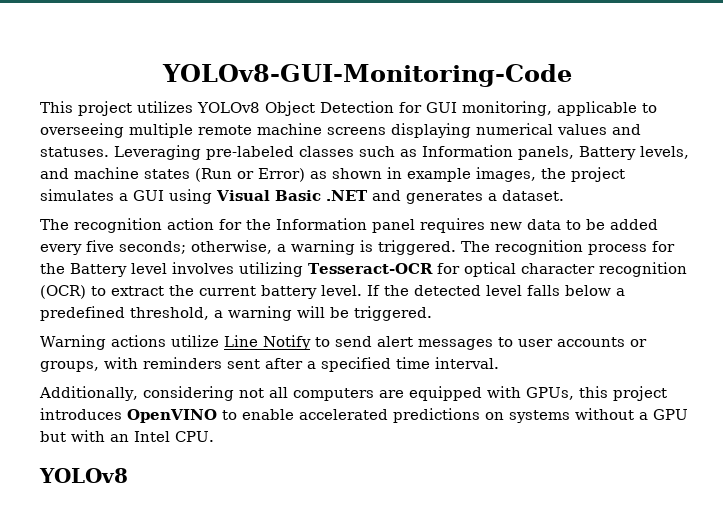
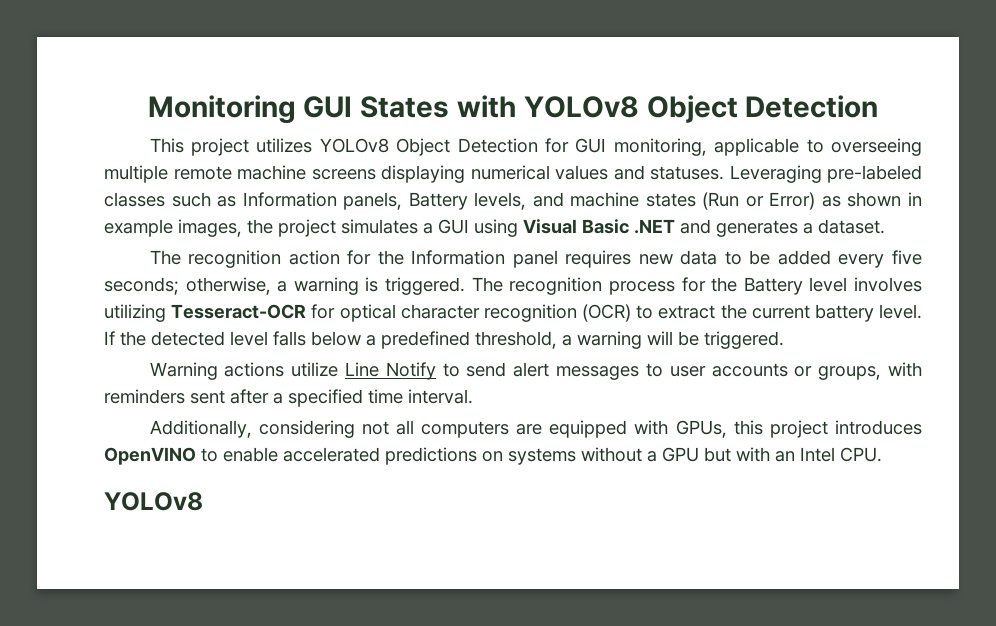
- YOLOv8-GUI-Monitoring-Code
+ Monitoring GUI States with YOLOv8 Object Detection

